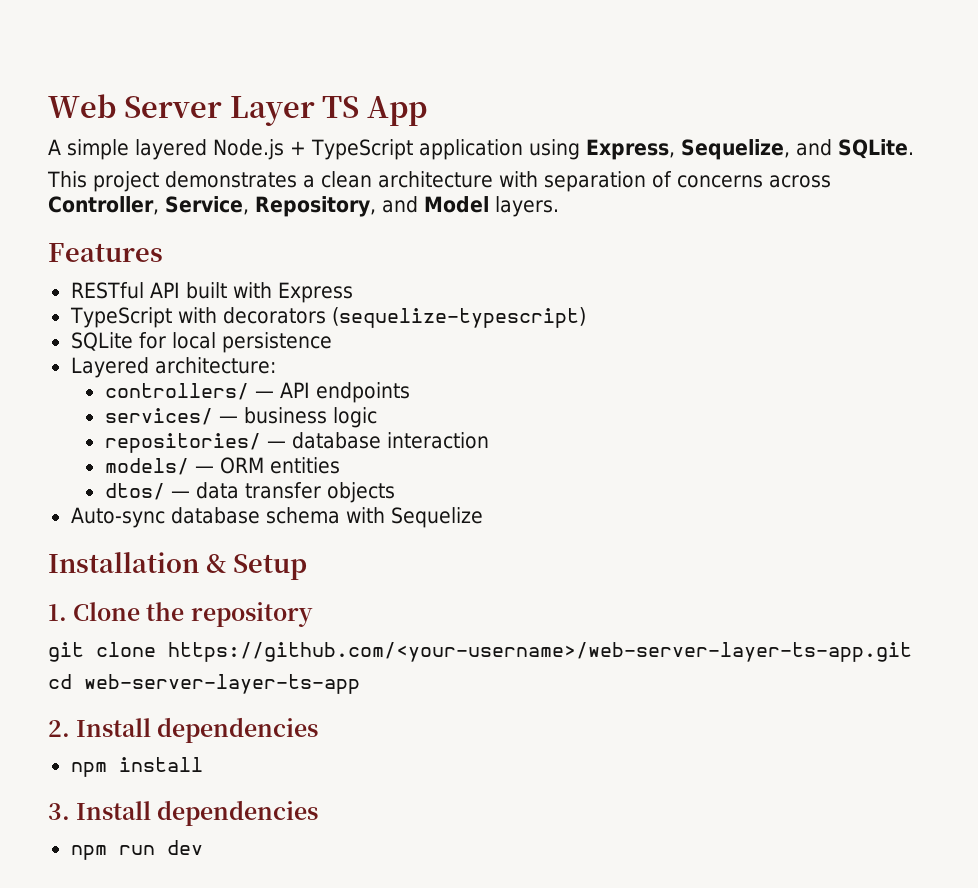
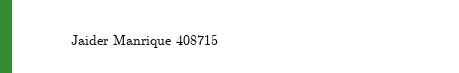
- Web Server Layer TS App
- A simple layered Node.js + TypeScript application using Express, Sequelize, and SQLite.
- This project demonstrates a clean architecture with separation of concerns across Controller, Service, Repository, and Model layers.
- Features
- RESTful API built with Express
- TypeScript with decorators (sequelize-typescript)
- SQLite for local persistence
- Layered architecture:
- controllers/ — API endpoints
- services/ — business logic
- repositories/ — database interaction
- models/ — ORM entities
- dtos/ — data transfer objects
- Auto-sync database schema with Sequelize
- Installation & Setup
- 1. Clone the repository
- git clone https://github.com/<your-username>/web-server-layer-ts-app.git
- cd web-server-layer-ts-app
- 2. Install dependencies
- npm install
- 3. Install dependencies
- npm run dev
+ Jaider Manrique 408715

